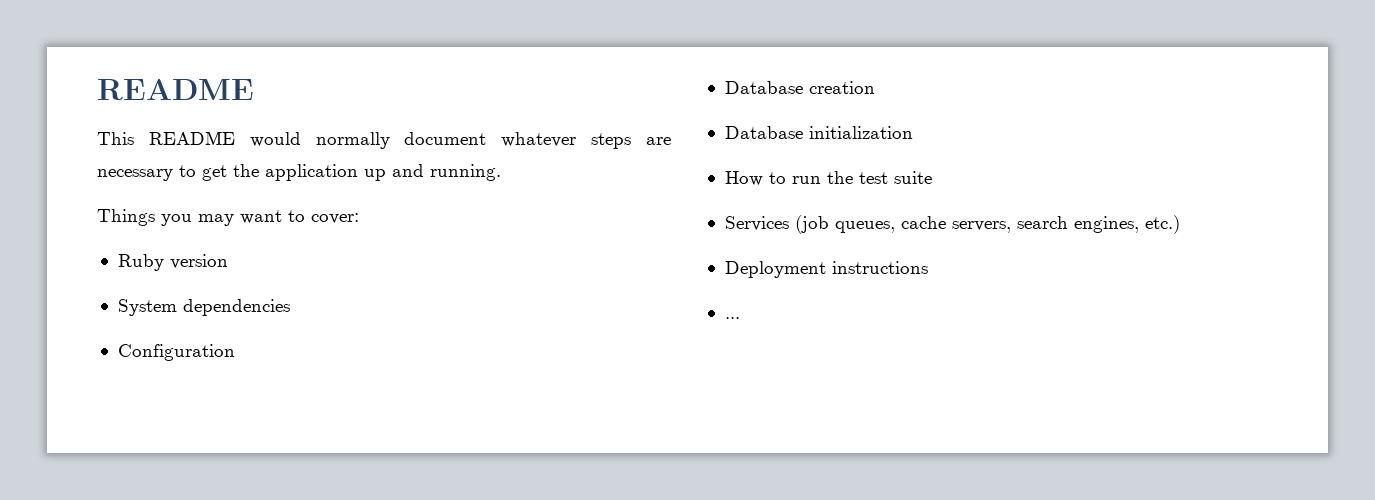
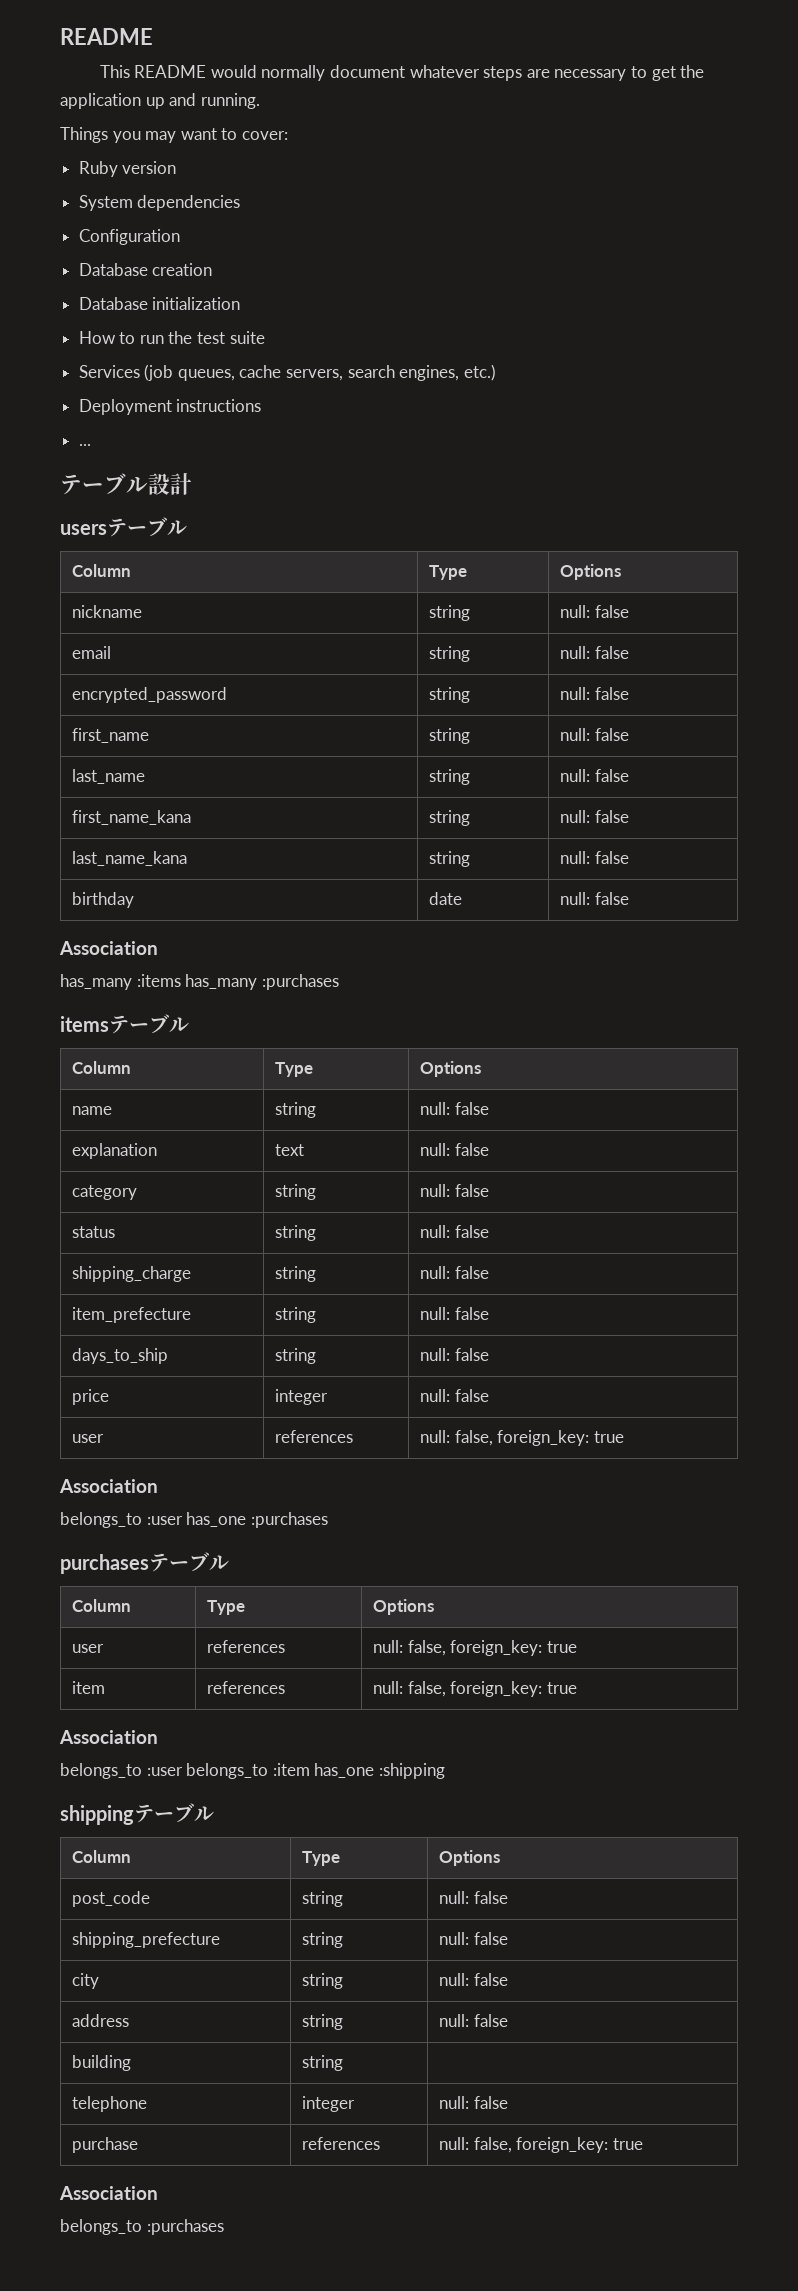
+ テーブル設計
+ usersテーブル
+ Column | Type | Options
+ nickname | string | null: false
+ email | string | null: false
+ encrypted_password | string | null: false
+ first_name | string | null: false
+ last_name | string | null: false
+ first_name_kana | string | null: false
+ last_name_kana | string | null: false
+ birthday | date | null: false
+ Association
+ has_many :items has_many :purchases
+ itemsテーブル
+ Column | Type | Options
+ name | string | null: false
+ explanation | text | null: false
+ category | string | null: false
+ status | string | null: false
+ shipping_charge | string | null: false
+ item_prefecture | string | null: false
+ days_to_ship | string | null: false
+ price | integer | null: false
+ user | references | null: false, foreign_key: true
+ Association
+ belongs_to :user has_one :purchases
+ purchasesテーブル
+ Column | Type | Options
+ user | references | null: false, foreign_key: true
+ item | references | null: false, foreign_key: true
+ Association
+ belongs_to :user belongs_to :item has_one :shipping
+ shippingテーブル
+ Column | Type | Options
+ post_code | string | null: false
+ shipping_prefecture | string | null: false
+ city | string | null: false
+ address | string | null: false
+ building | string |
+ telephone | integer | null: false
+ purchase | references | null: false, foreign_key: true
+ Association
+ belongs_to :purchases

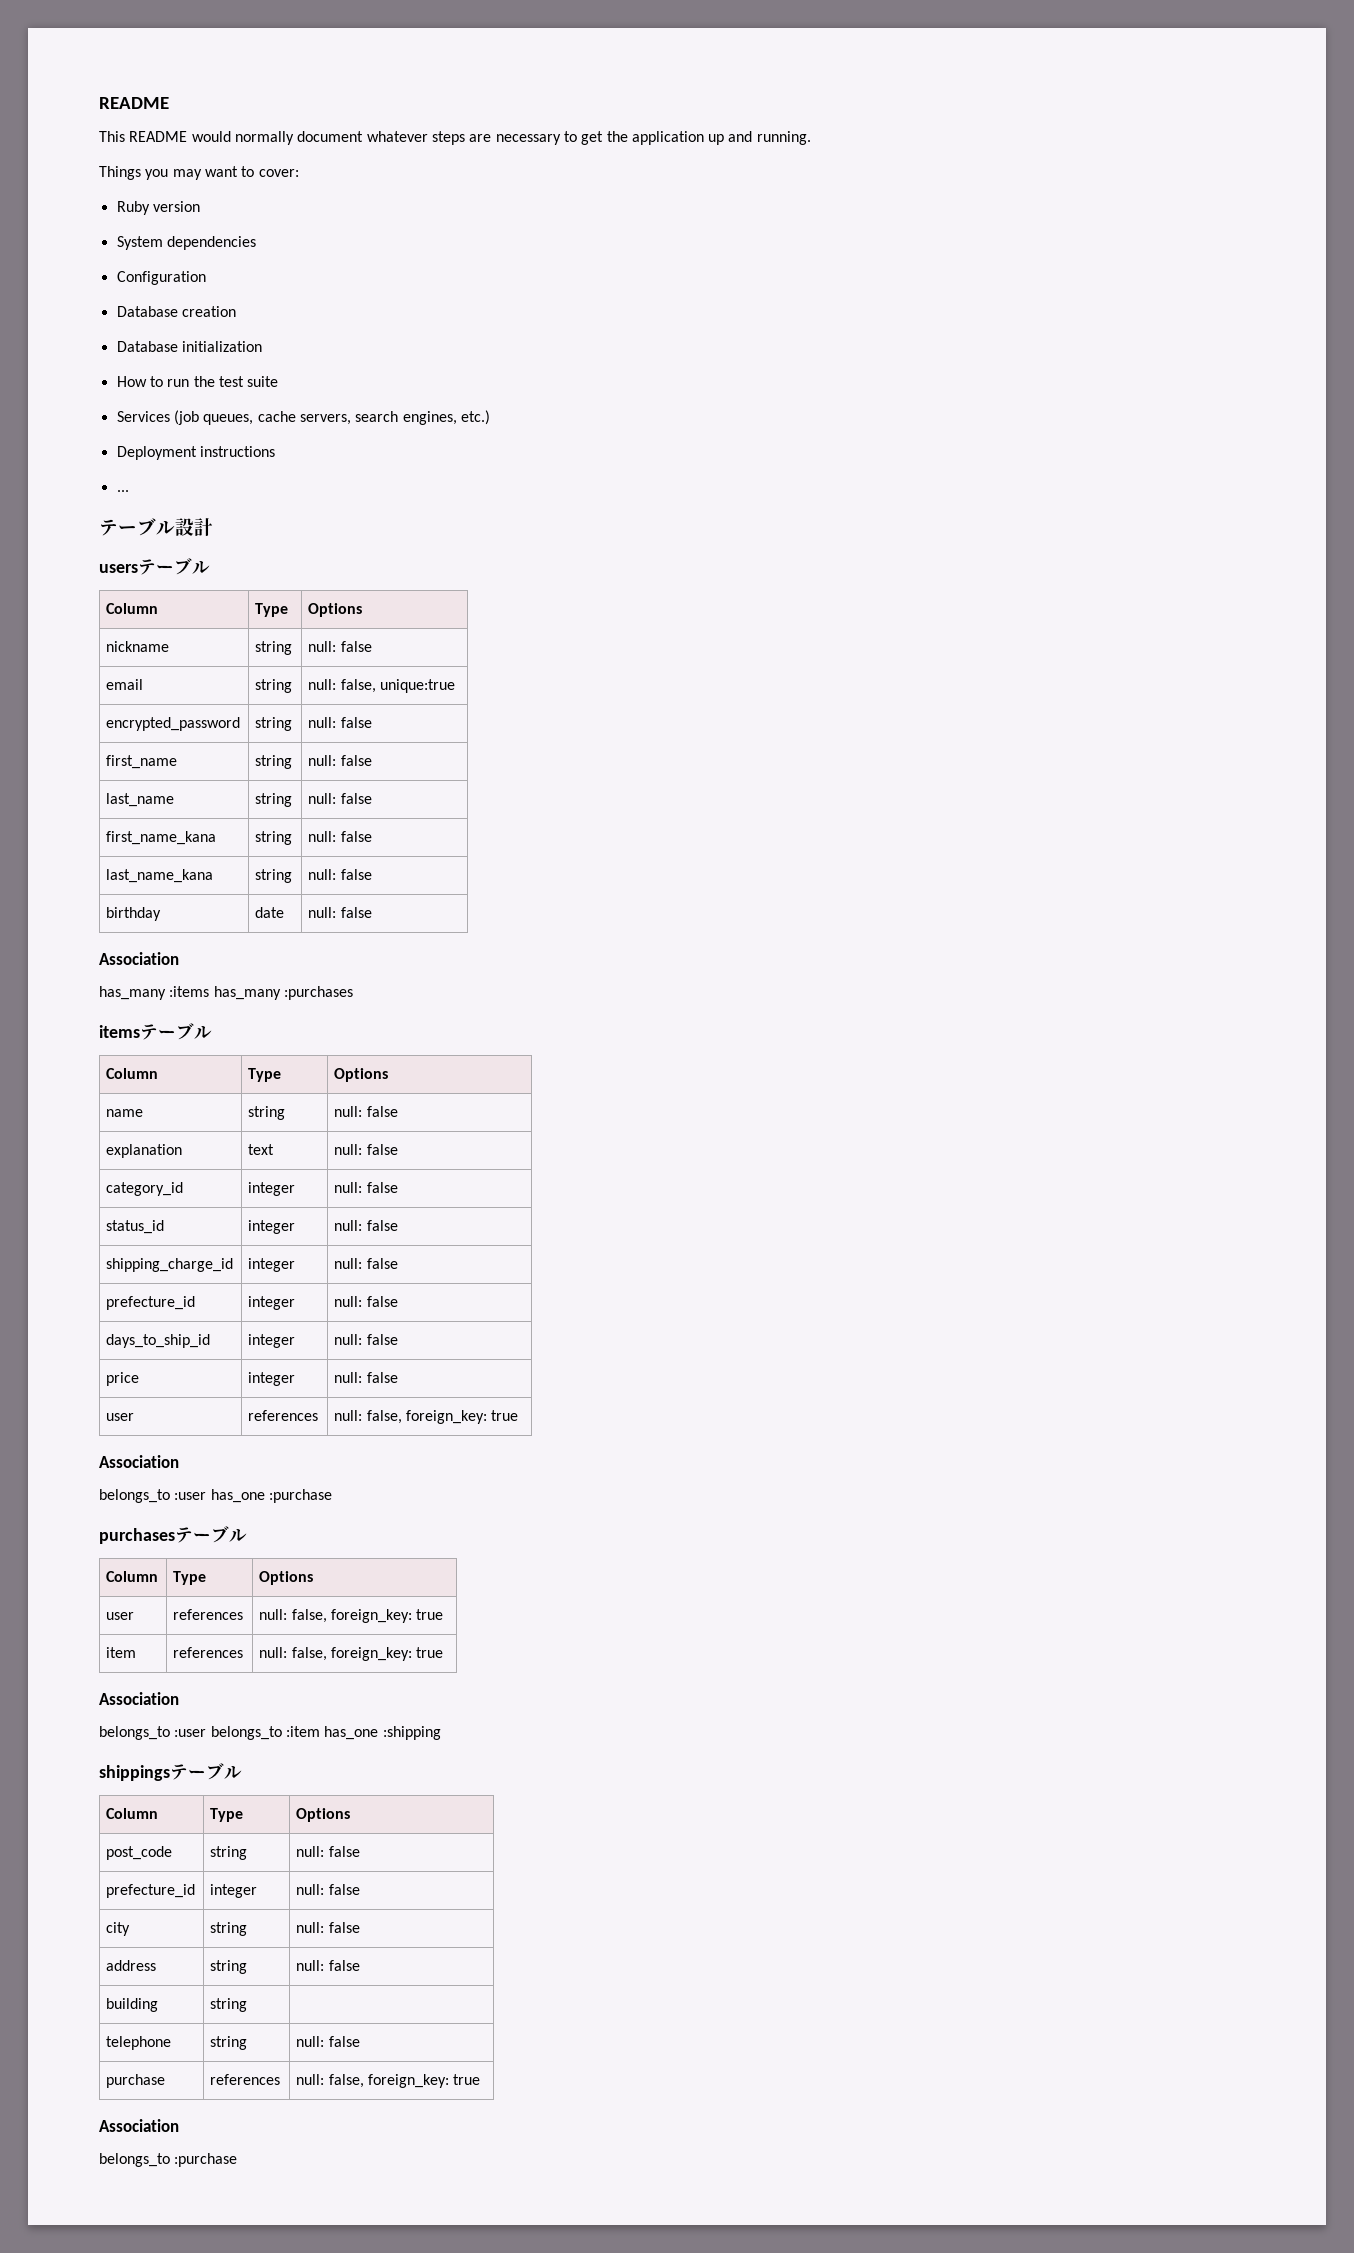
- email | string | null: false
+ email | string | null: false, unique:true
- category | string | null: false
- status | string | null: false
- shipping_charge | string | null: false
- item_prefecture | string | null: false
- days_to_ship | string | null: false
+ category_id | integer | null: false
+ status_id | integer | null: false
+ shipping_charge_id | integer | null: false
+ prefecture_id | integer | null: false
+ days_to_ship_id | integer | null: false
- belongs_to :user has_one :purchases
+ belongs_to :user has_one :purchase
- shippingテーブル
+ shippingsテーブル
  post_code | string | null: false
- shipping_prefecture | string | null: false
+ prefecture_id | integer | null: false
- telephone | integer | null: false
+ telephone | string | null: false
- belongs_to :purchases
+ belongs_to :purchase

